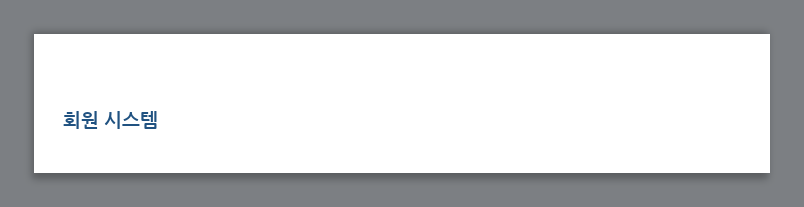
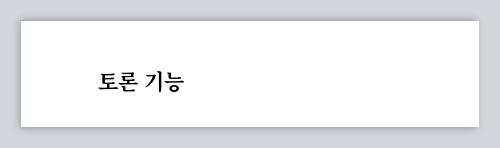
- 회원 시스템
+ 토론 기능

